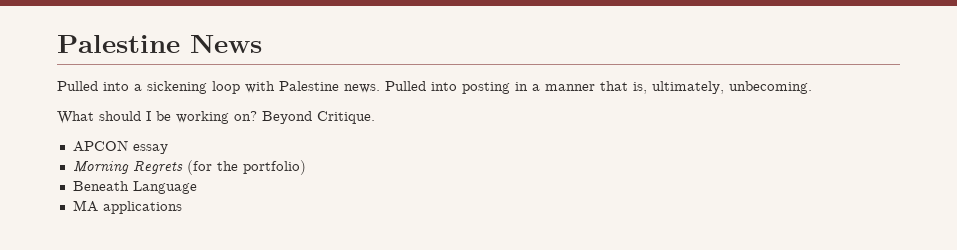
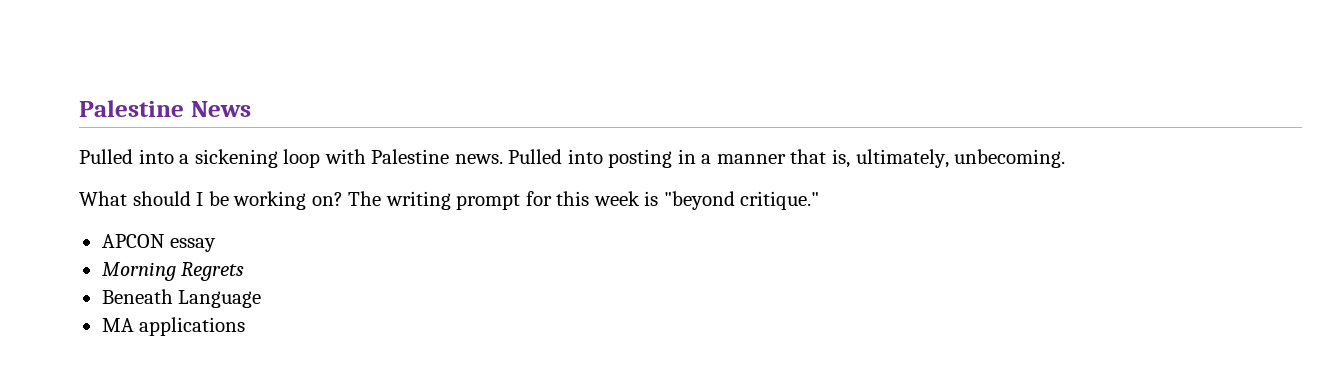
- Beyond Critique.
+ The writing prompt for this week is "beyond critique."
- Morning Regrets (for the portfolio)
+ Morning Regrets

